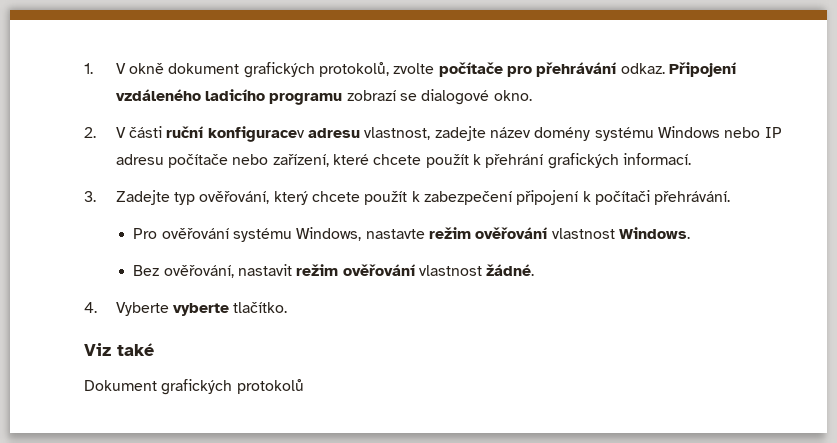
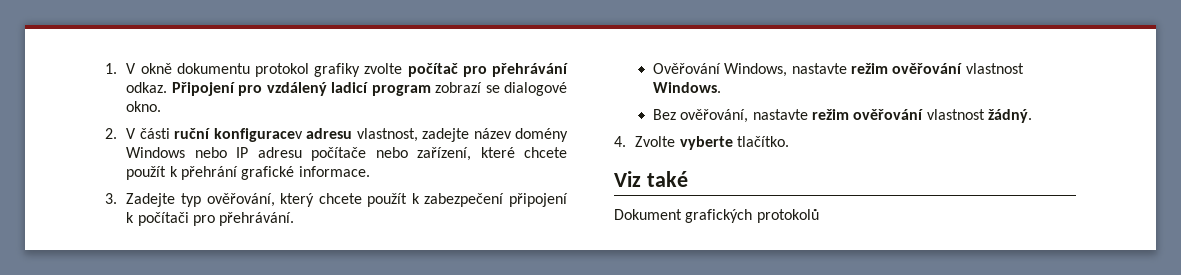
- 1. V okně dokument grafických protokolů, zvolte počítače pro přehrávání odkaz. Připojení vzdáleného ladicího programu zobrazí se dialogové okno.
+ 1. V okně dokumentu protokol grafiky zvolte počítač pro přehrávání odkaz. Připojení pro vzdálený ladicí program zobrazí se dialogové okno.
- 2. V části ruční konfiguracev adresu vlastnost, zadejte název domény systému Windows nebo IP adresu počítače nebo zařízení, které chcete použít k přehrání grafických informací.
+ 2. V části ruční konfiguracev adresu vlastnost, zadejte název domény Windows nebo IP adresu počítače nebo zařízení, které chcete použít k přehrání grafické informace.
- 3. Zadejte typ ověřování, který chcete použít k zabezpečení připojení k počítači přehrávání.
+ 3. Zadejte typ ověřování, který chcete použít k zabezpečení připojení k počítači pro přehrávání.
- Pro ověřování systému Windows, nastavte režim ověřování vlastnost Windows.
+ Ověřování Windows, nastavte režim ověřování vlastnost Windows.
- Bez ověřování, nastavit režim ověřování vlastnost žádné.
+ Bez ověřování, nastavte režim ověřování vlastnost žádný.
- 4. Vyberte vyberte tlačítko.
+ 4. Zvolte vyberte tlačítko.

